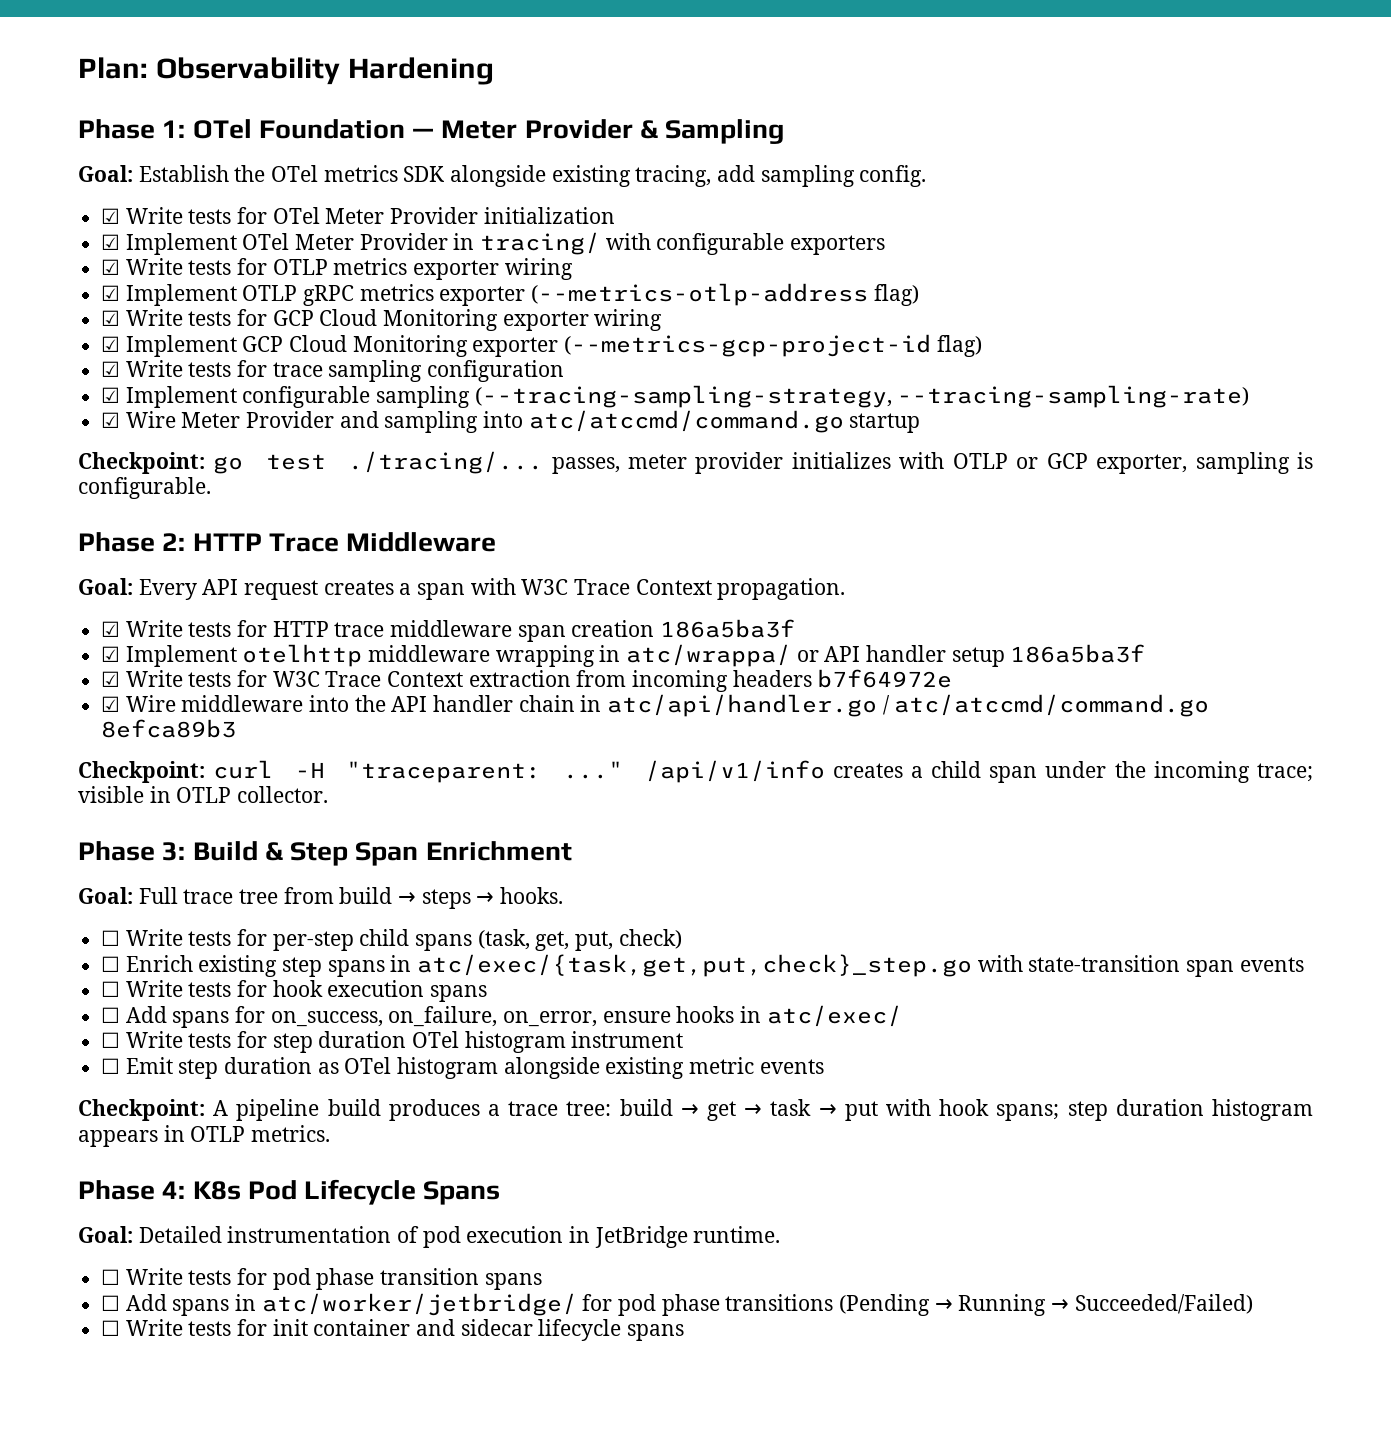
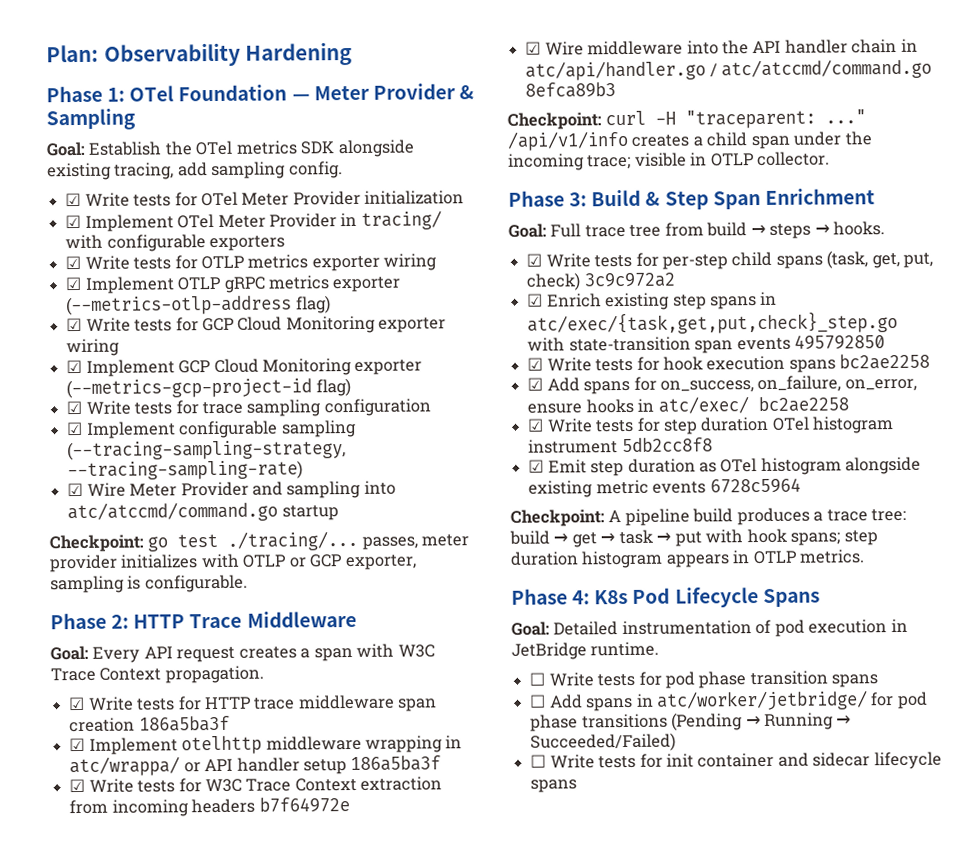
- ☐ Write tests for per-step child spans (task, get, put, check)
- ☐ Enrich existing step spans in atc/exec/{task,get,put,check}_step.go with state-transition span events
- ☐ Write tests for hook execution spans
- ☐ Add spans for on_success, on_failure, on_error, ensure hooks in atc/exec/
- ☐ Write tests for step duration OTel histogram instrument
- ☐ Emit step duration as OTel histogram alongside existing metric events
+ ☑ Write tests for per-step child spans (task, get, put, check) 3c9c972a2
+ ☑ Enrich existing step spans in atc/exec/{task,get,put,check}_step.go with state-transition span events 495792850
+ ☑ Write tests for hook execution spans bc2ae2258
+ ☑ Add spans for on_success, on_failure, on_error, ensure hooks in atc/exec/ bc2ae2258
+ ☑ Write tests for step duration OTel histogram instrument 5db2cc8f8
+ ☑ Emit step duration as OTel histogram alongside existing metric events 6728c5964

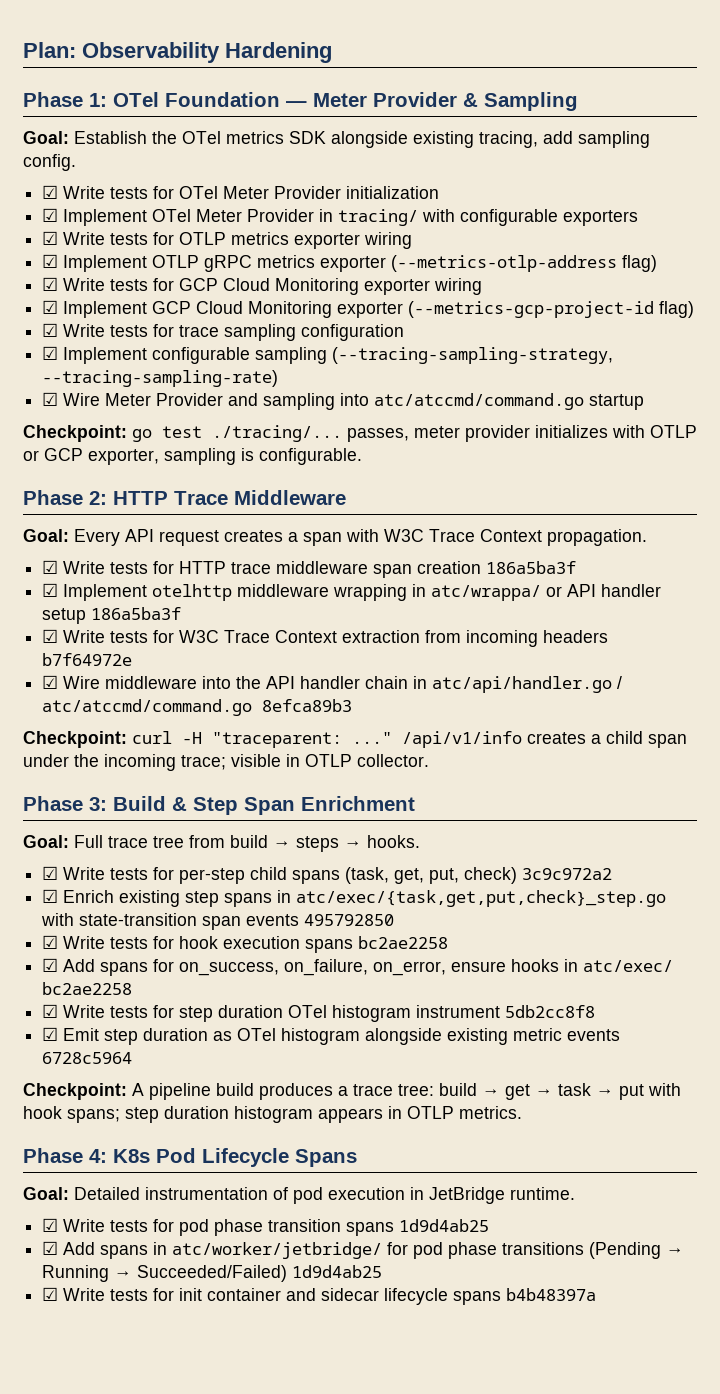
- ☐ Write tests for pod phase transition spans
- ☐ Add spans in atc/worker/jetbridge/ for pod phase transitions (Pending → Running → Succeeded/Failed)
- ☐ Write tests for init container and sidecar lifecycle spans
+ ☑ Write tests for pod phase transition spans 1d9d4ab25
+ ☑ Add spans in atc/worker/jetbridge/ for pod phase transitions (Pending → Running → Succeeded/Failed) 1d9d4ab25
+ ☑ Write tests for init container and sidecar lifecycle spans b4b48397a

